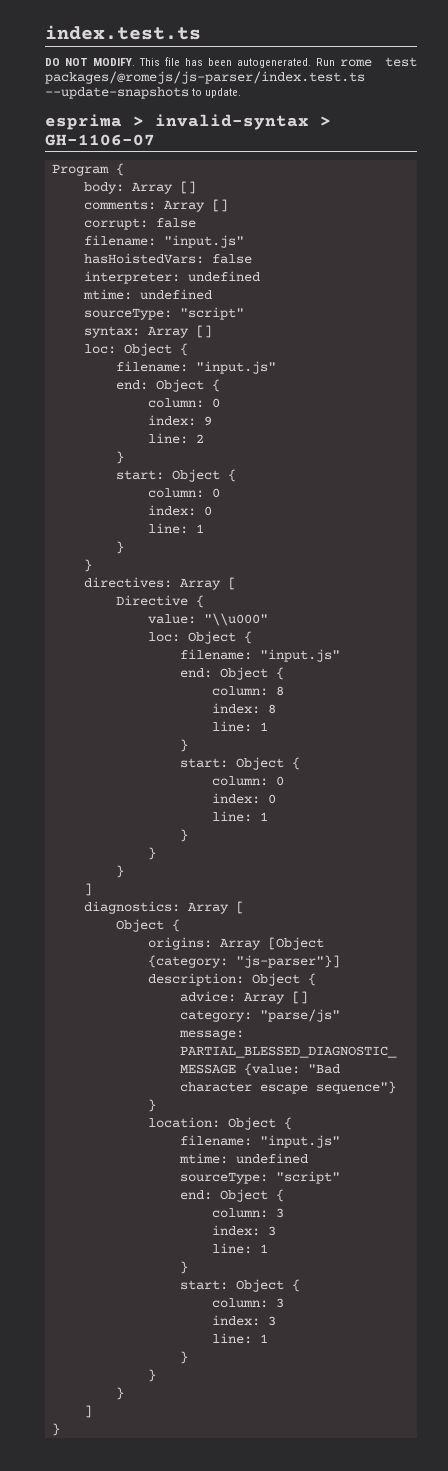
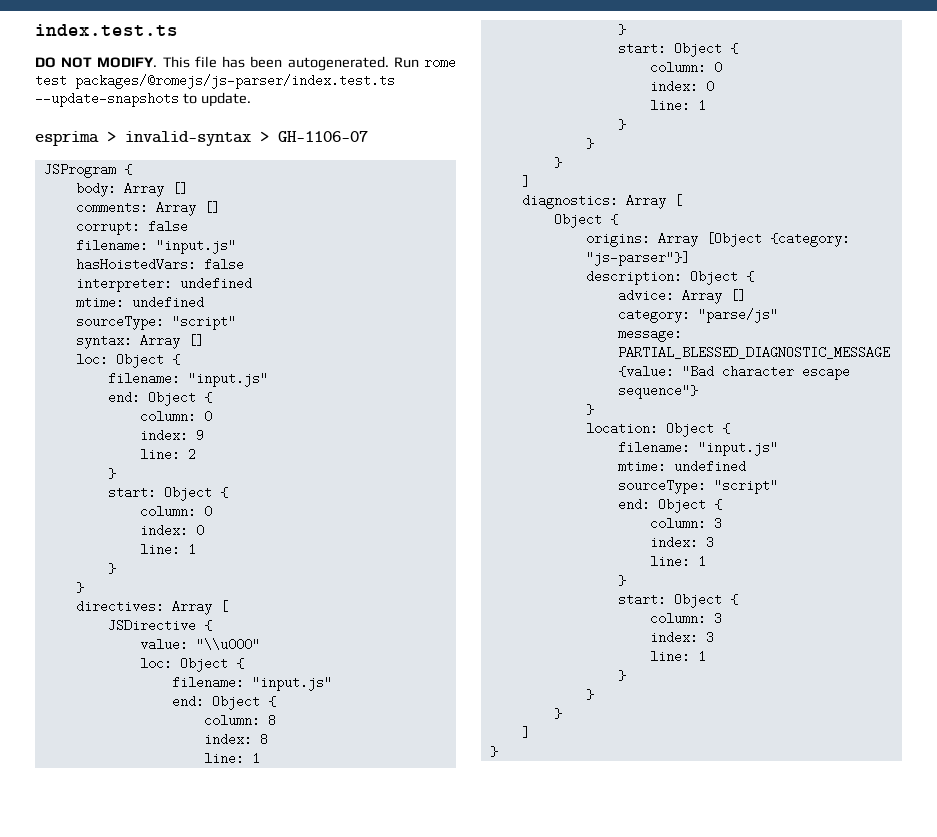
- Program {
+ JSProgram {
- Directive {
+ JSDirective {

